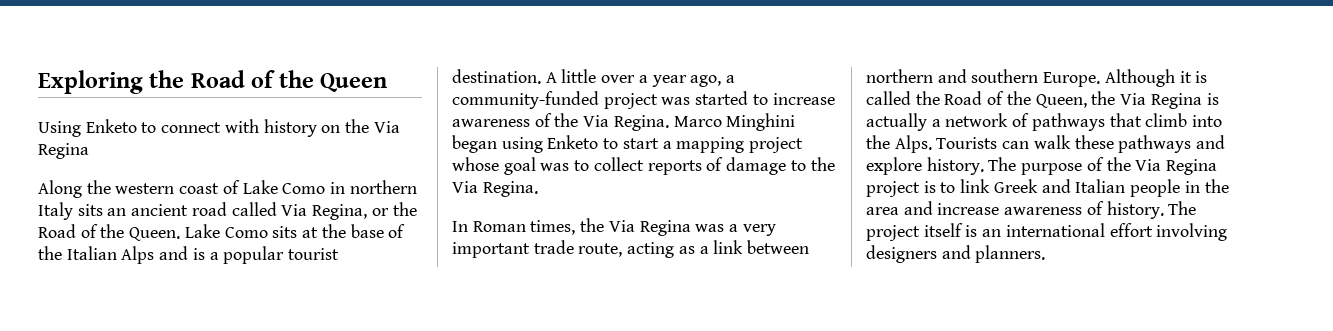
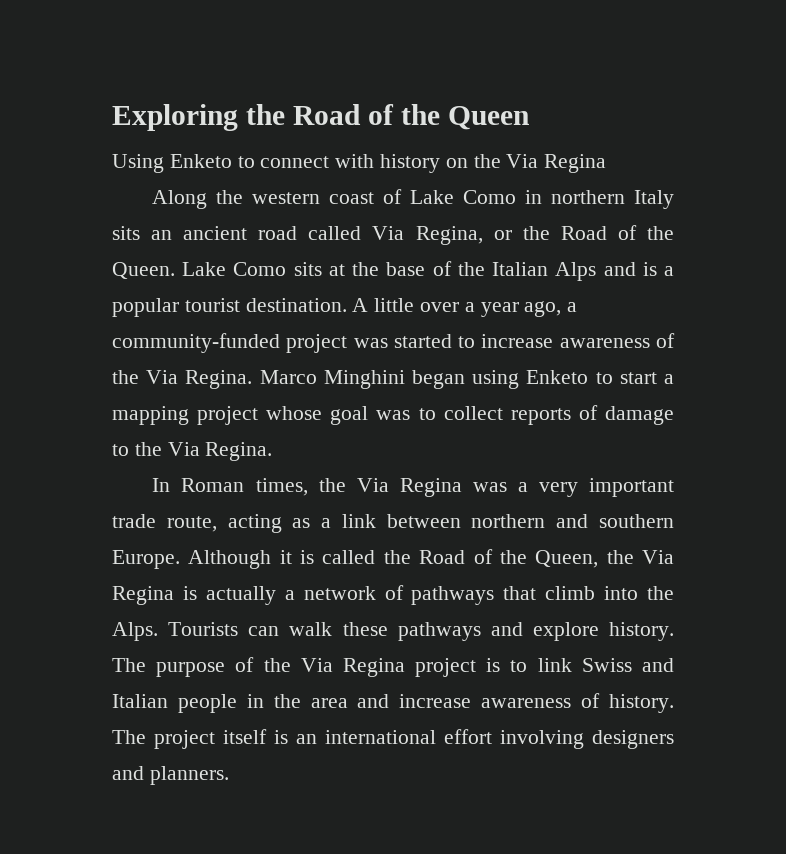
- The purpose of the Via Regina project is to link Greek and Italian people in the area and increase awareness of history.
+ The purpose of the Via Regina project is to link Swiss and Italian people in the area and increase awareness of history.

